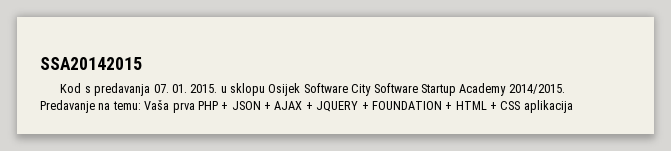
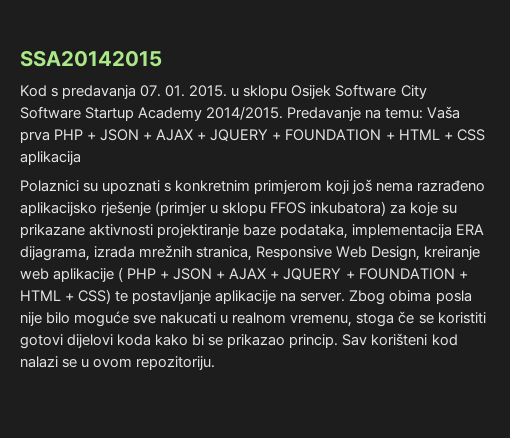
+ Polaznici su upoznati s konkretnim primjerom koji još nema razrađeno aplikacijsko rješenje (primjer u sklopu FFOS inkubatora) za koje su prikazane aktivnosti projektiranje baze podataka, implementacija ERA dijagrama, izrada mrežnih stranica, Responsive Web Design, kreiranje web aplikacije ( PHP + JSON + AJAX + JQUERY + FOUNDATION + HTML + CSS) te postavljanje aplikacije na server. Zbog obima posla nije bilo moguće sve nakucati u realnom vremenu, stoga če se koristiti gotovi dijelovi koda kako bi se prikazao princip. Sav korišteni kod nalazi se u ovom repozitoriju.

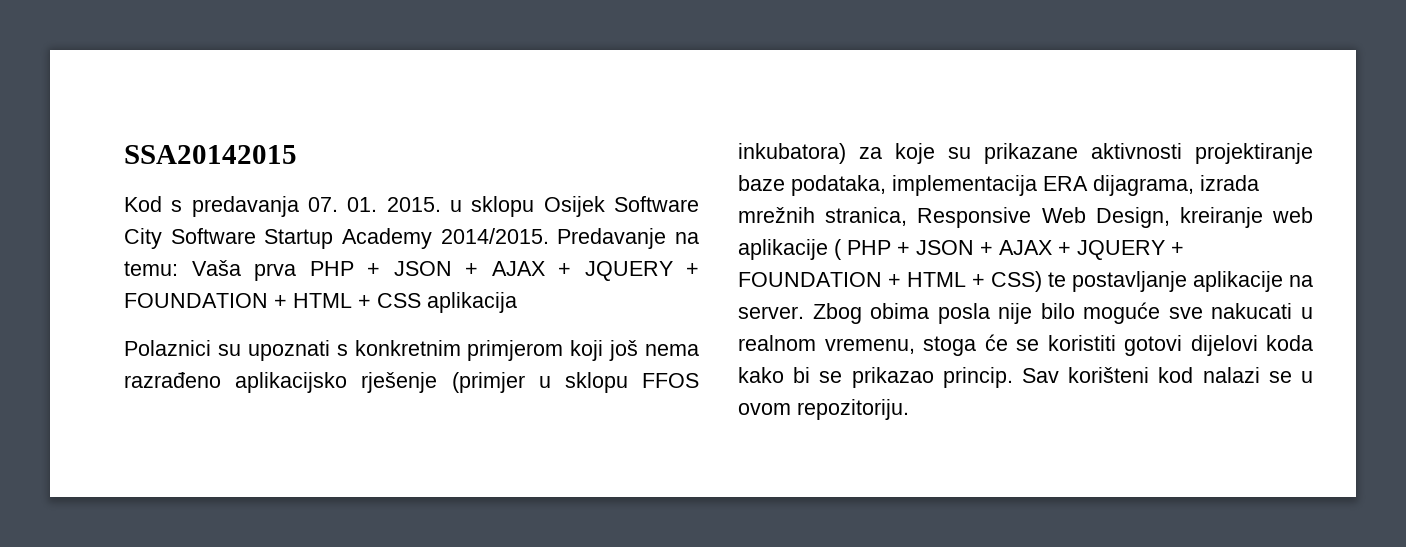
- Zbog obima posla nije bilo moguće sve nakucati u realnom vremenu, stoga če se koristiti gotovi dijelovi koda kako bi se prikazao princip.
+ Zbog obima posla nije bilo moguće sve nakucati u realnom vremenu, stoga će se koristiti gotovi dijelovi koda kako bi se prikazao princip.

